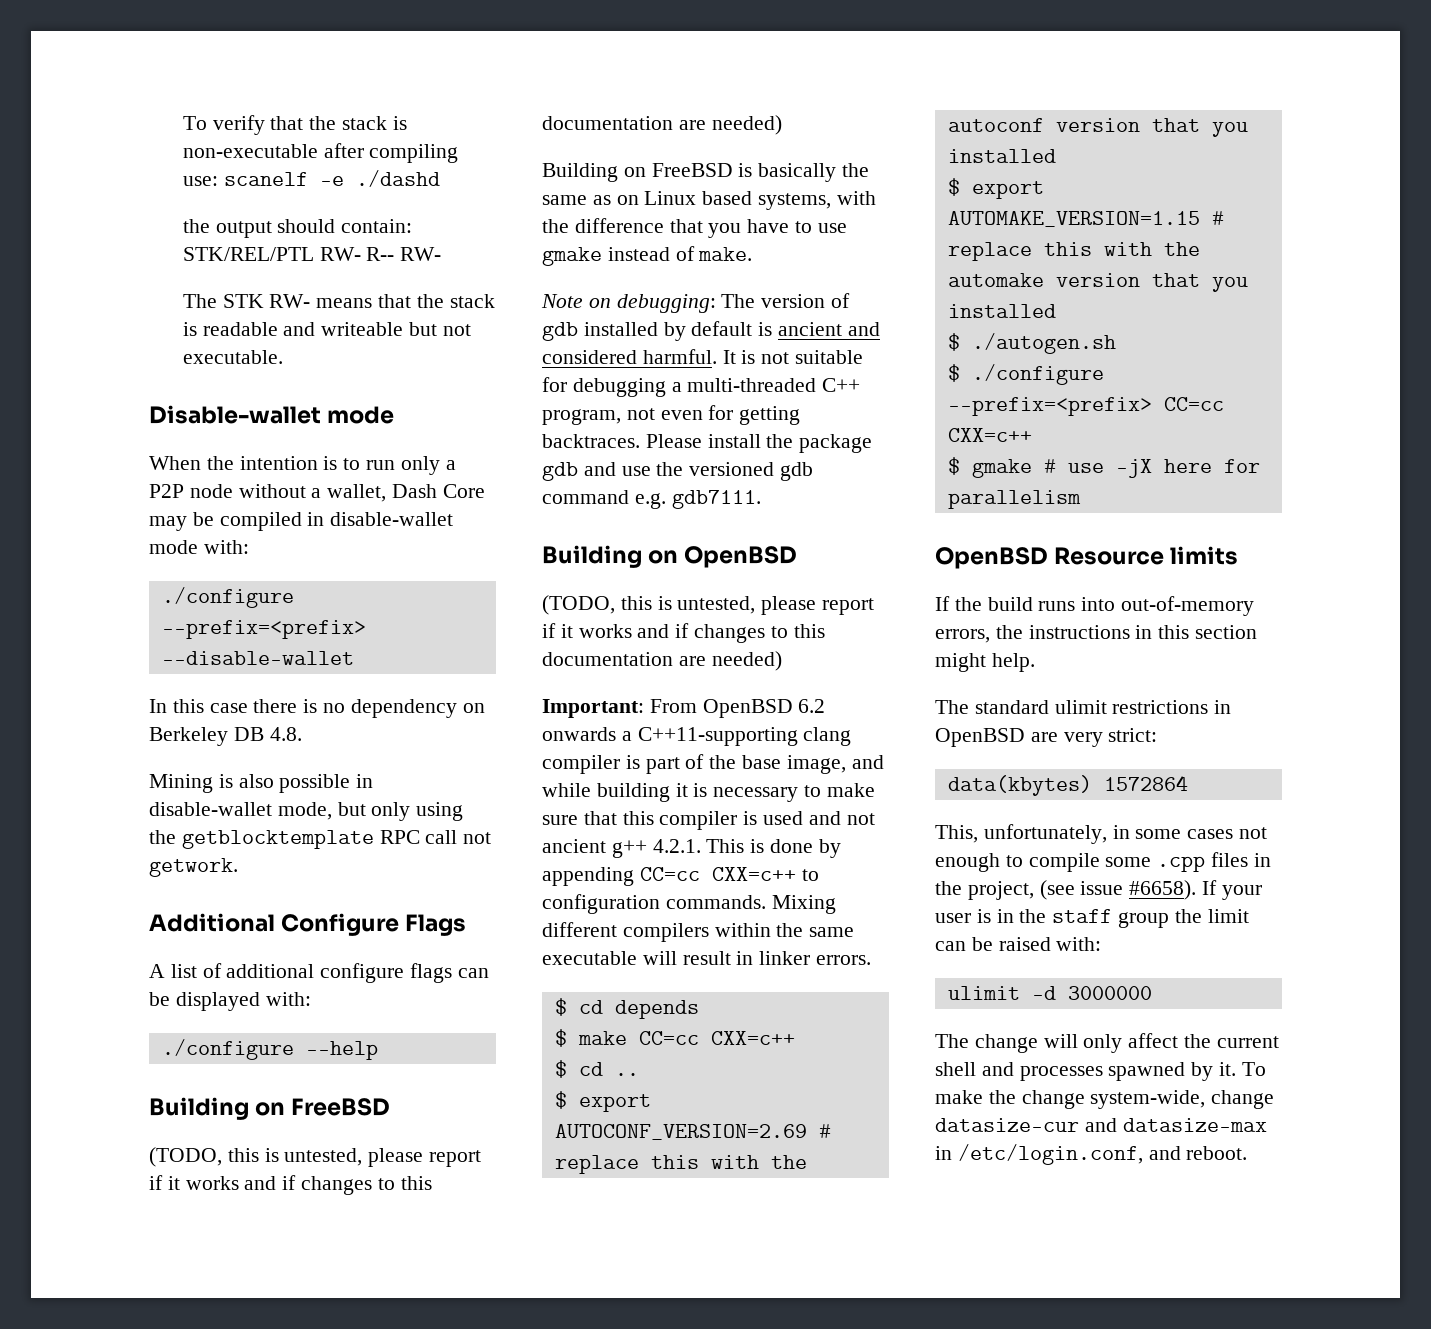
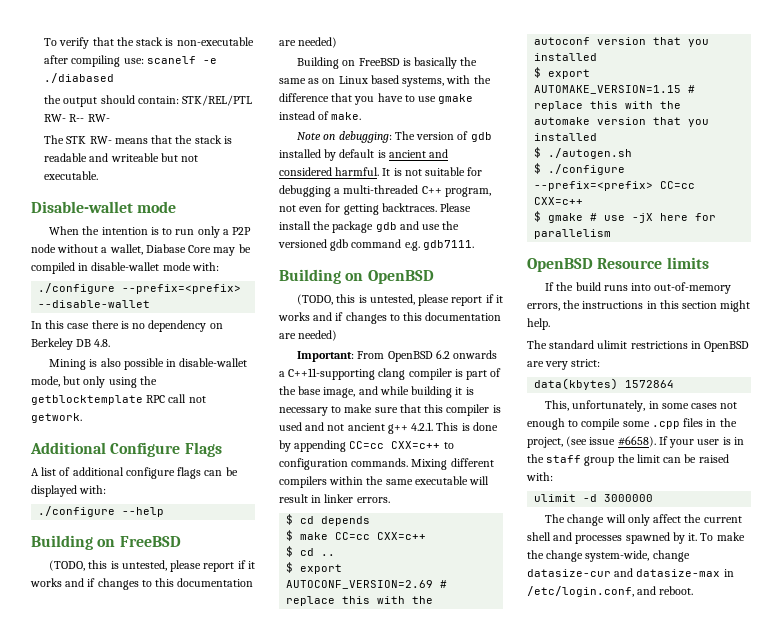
- To verify that the stack is non-executable after compiling use: scanelf -e ./dashd
+ To verify that the stack is non-executable after compiling use: scanelf -e ./diabased
- When the intention is to run only a P2P node without a wallet, Dash Core may be compiled in disable-wallet mode with:
+ When the intention is to run only a P2P node without a wallet, Diabase Core may be compiled in disable-wallet mode with:

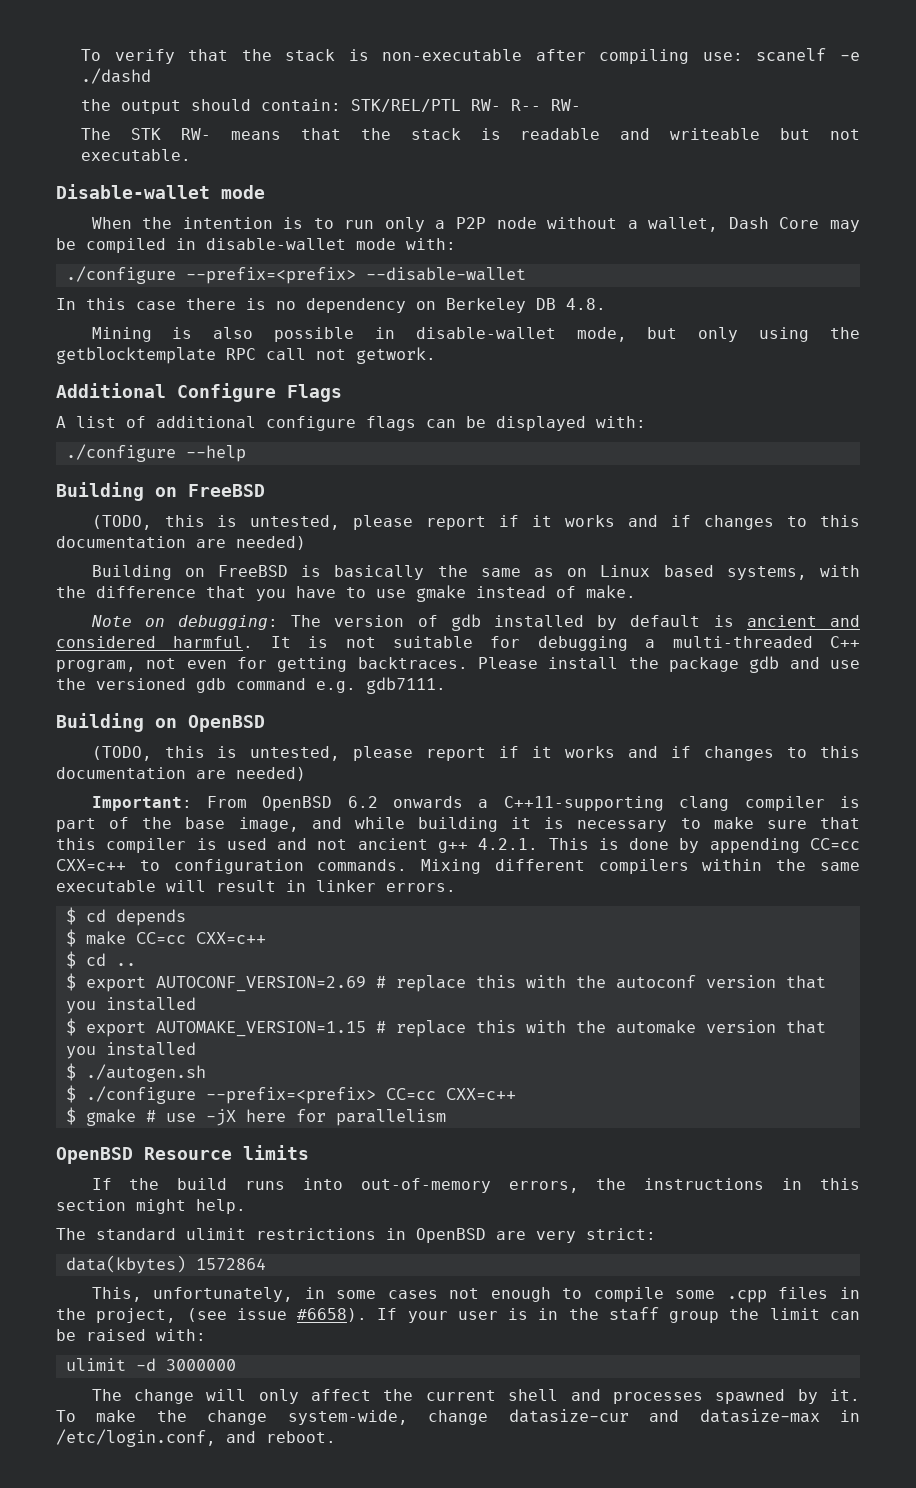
- To verify that the stack is non-executable after compiling use: scanelf -e ./diabased
+ To verify that the stack is non-executable after compiling use: scanelf -e ./dashd
- When the intention is to run only a P2P node without a wallet, Diabase Core may be compiled in disable-wallet mode with:
+ When the intention is to run only a P2P node without a wallet, Dash Core may be compiled in disable-wallet mode with:

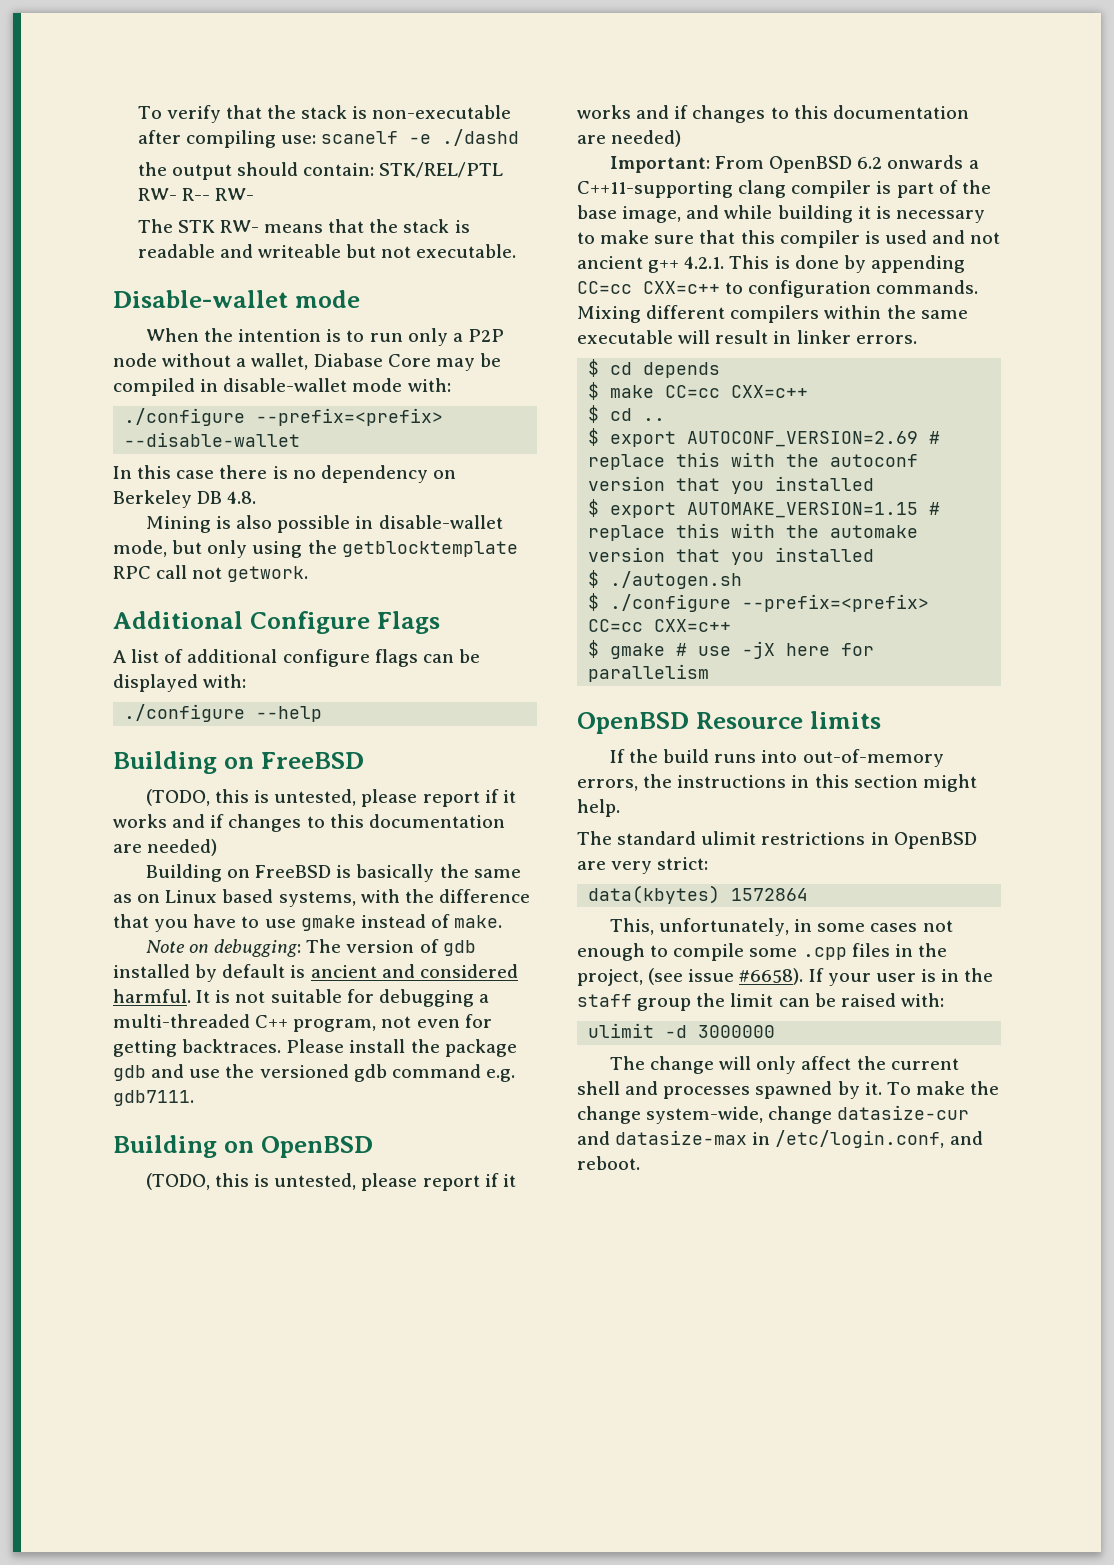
- When the intention is to run only a P2P node without a wallet, Dash Core may be compiled in disable-wallet mode with:
+ When the intention is to run only a P2P node without a wallet, Diabase Core may be compiled in disable-wallet mode with:

